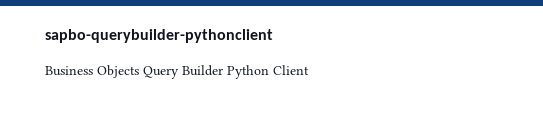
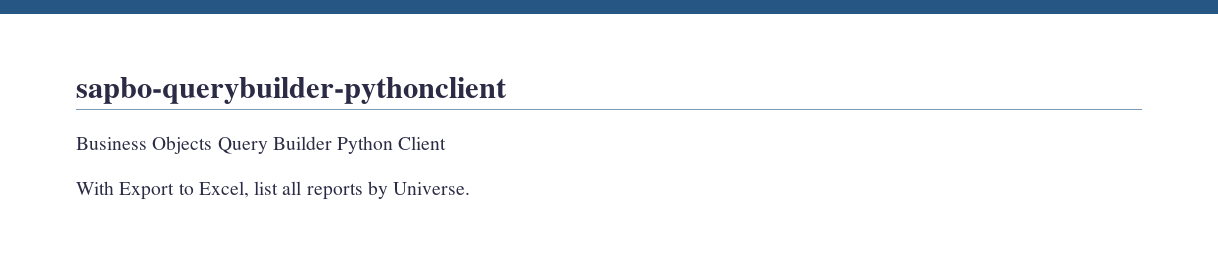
+ With Export to Excel, list all reports by Universe.

